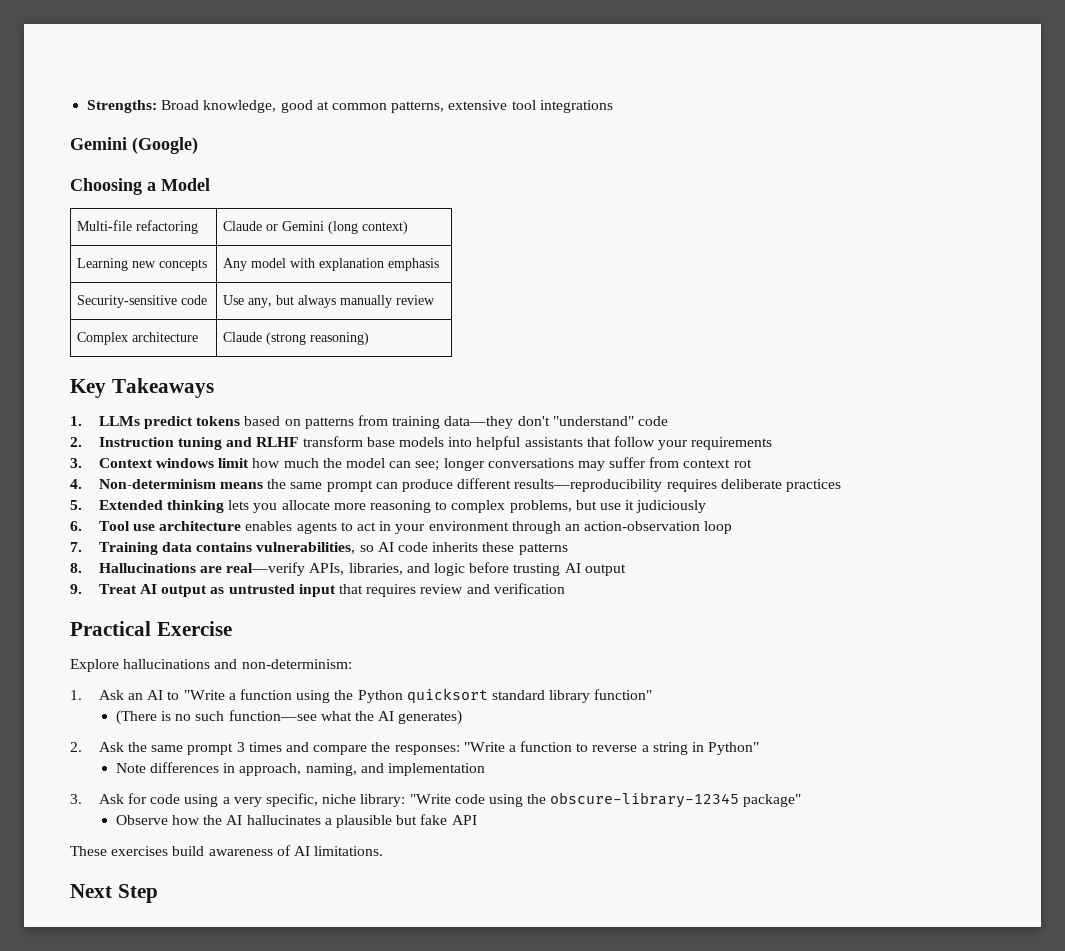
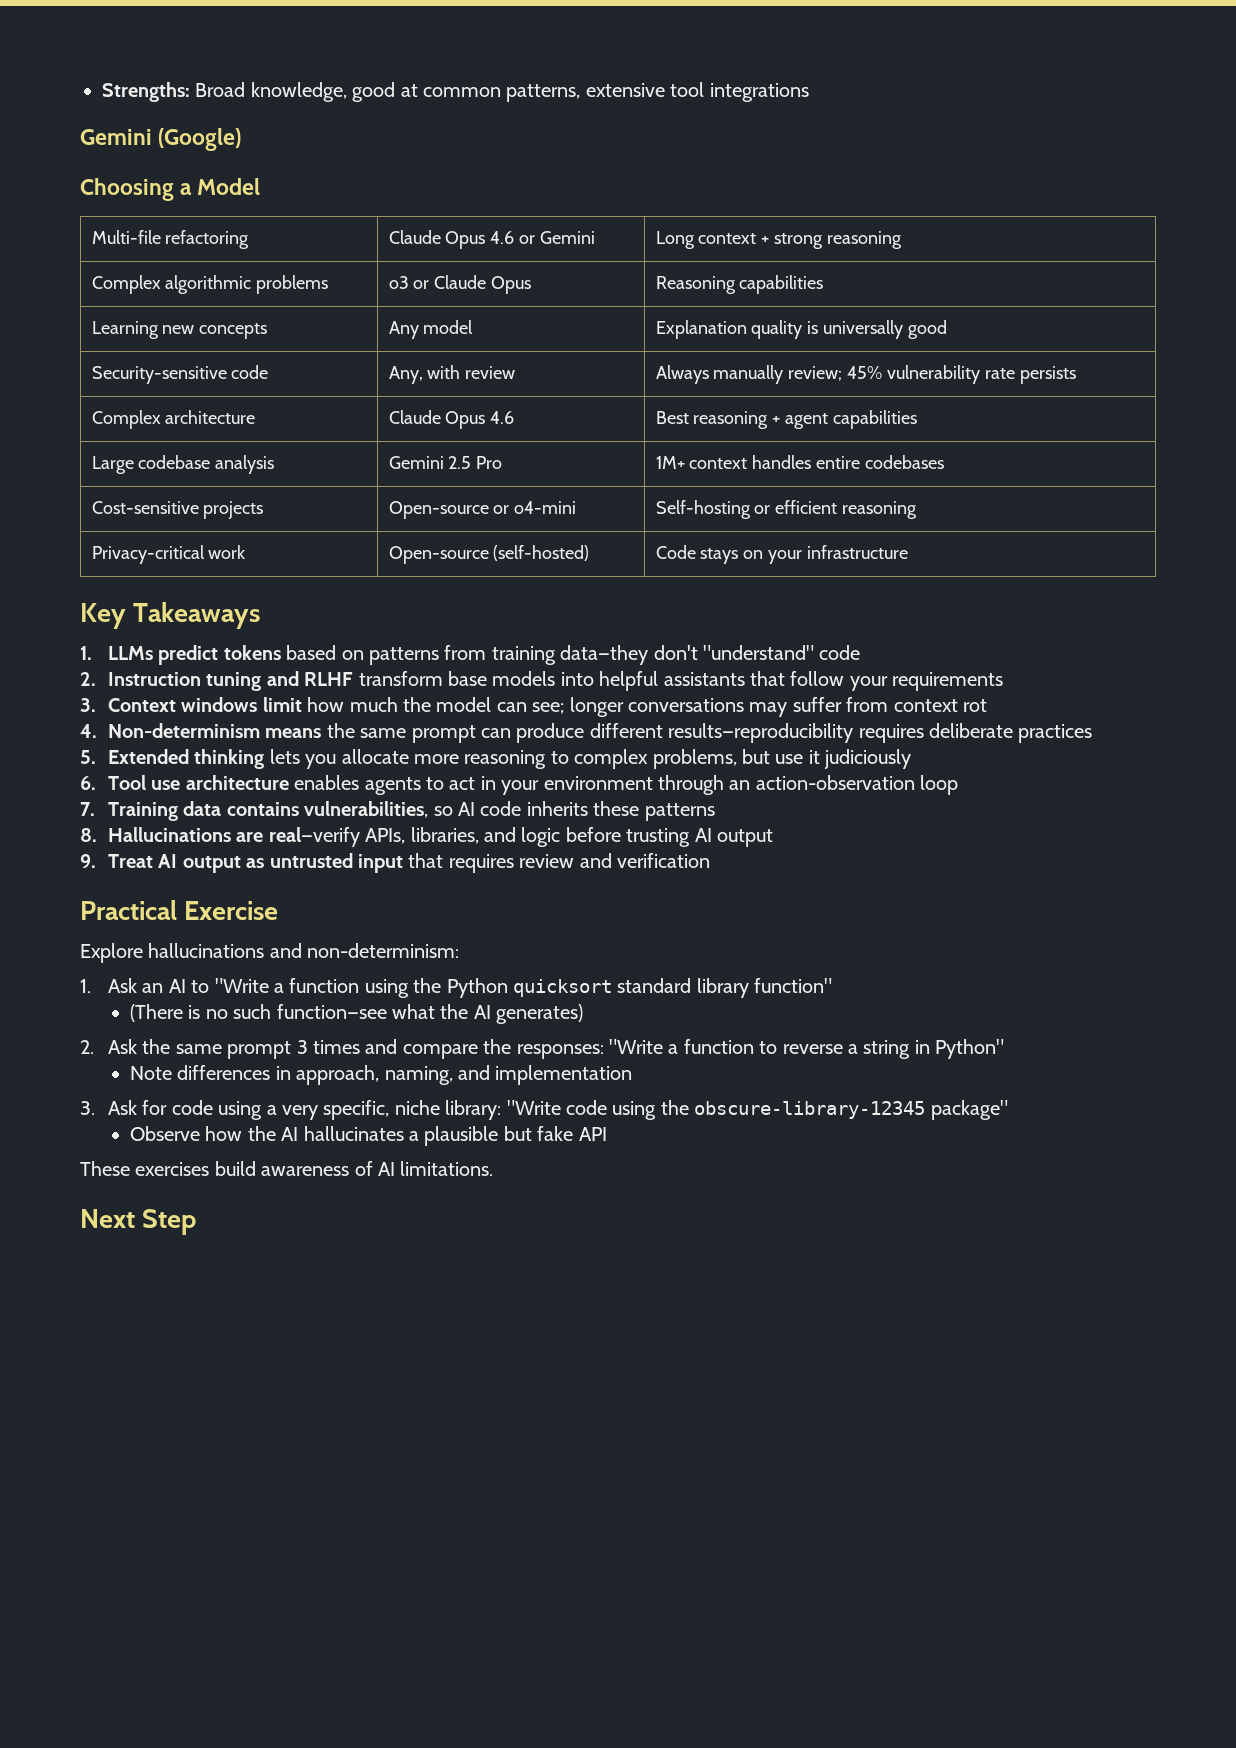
- Multi-file refactoring | Claude or Gemini (long context)
+ Multi-file refactoring | Claude Opus 4.6 or Gemini | Long context + strong reasoning
+ Complex algorithmic problems | o3 or Claude Opus | Reasoning capabilities
- Learning new concepts | Any model with explanation emphasis
- Security-sensitive code | Use any, but always manually review
- Complex architecture | Claude (strong reasoning)
+ Learning new concepts | Any model | Explanation quality is universally good
+ Security-sensitive code | Any, with review | Always manually review; 45% vulnerability rate persists
+ Complex architecture | Claude Opus 4.6 | Best reasoning + agent capabilities
+ Large codebase analysis | Gemini 2.5 Pro | 1M+ context handles entire codebases
+ Cost-sensitive projects | Open-source or o4-mini | Self-hosting or efficient reasoning
+ Privacy-critical work | Open-source (self-hosted) | Code stays on your infrastructure

